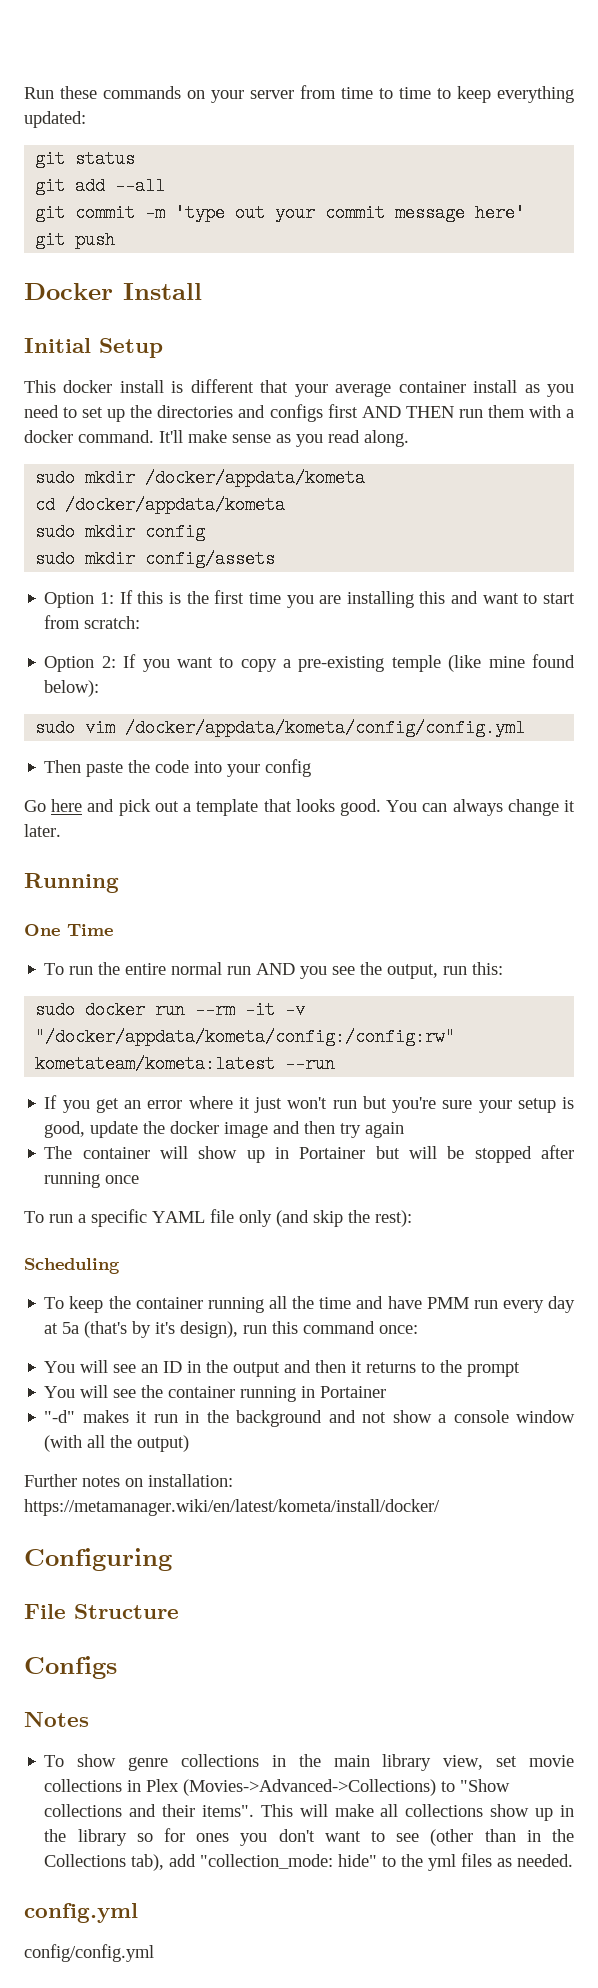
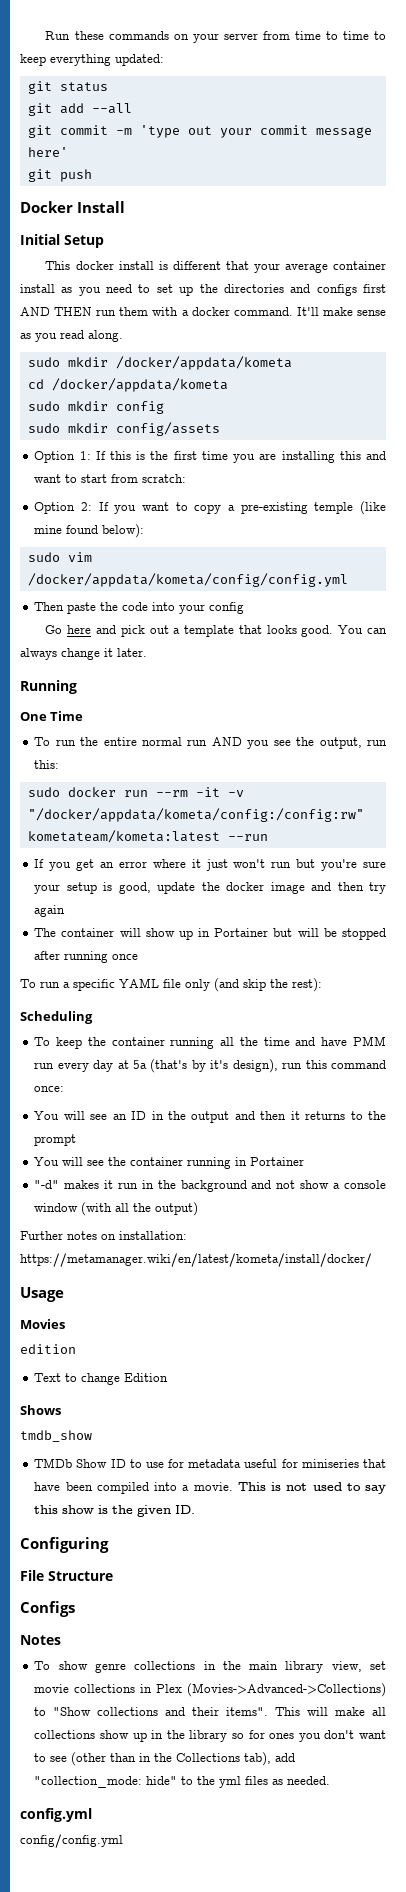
+ Usage
+ Movies
+ edition
+ Text to change Edition
+ Shows
+ tmdb_show
+ TMDb Show ID to use for metadata useful for miniseries that have been compiled into a movie. This is not used to say this show is the given ID.

